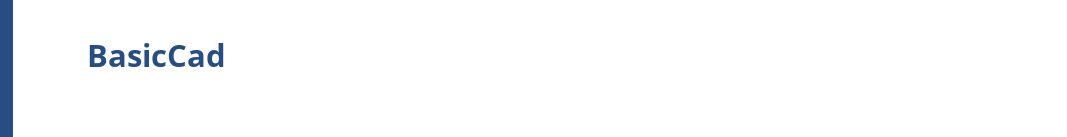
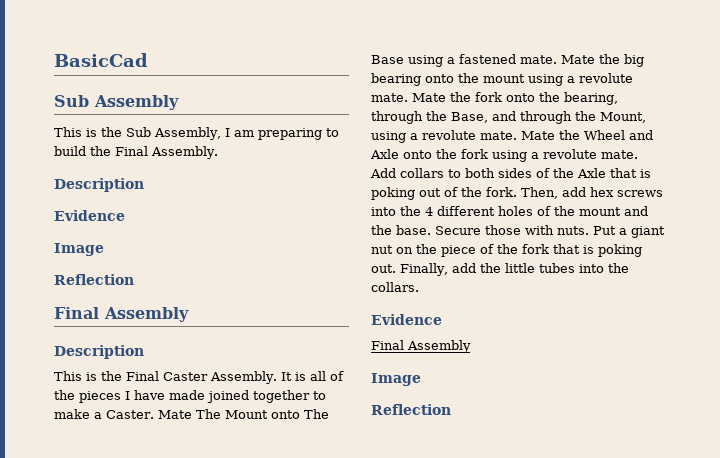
+ Sub Assembly
+ This is the Sub Assembly, I am preparing to build the Final Assembly.
+ Description
+ Evidence
+ Image
+ Reflection
+ Final Assembly
+ Description
+ This is the Final Caster Assembly. It is all of the pieces I have made joined together to make a Caster. Mate The Mount onto The Base using a fastened mate. Mate the big bearing onto the mount using a revolute mate. Mate the fork onto the bearing, through the Base, and through the Mount, using a revolute mate. Mate the Wheel and Axle onto the fork using a revolute mate. Add collars to both sides of the Axle that is poking out of the fork. Then, add hex screws into the 4 different holes of the mount and the base. Secure those with nuts. Put a giant nut on the piece of the fork that is poking out. Finally, add the little tubes into the collars.
+ Evidence
+ Final Assembly
+ Image
+ Reflection

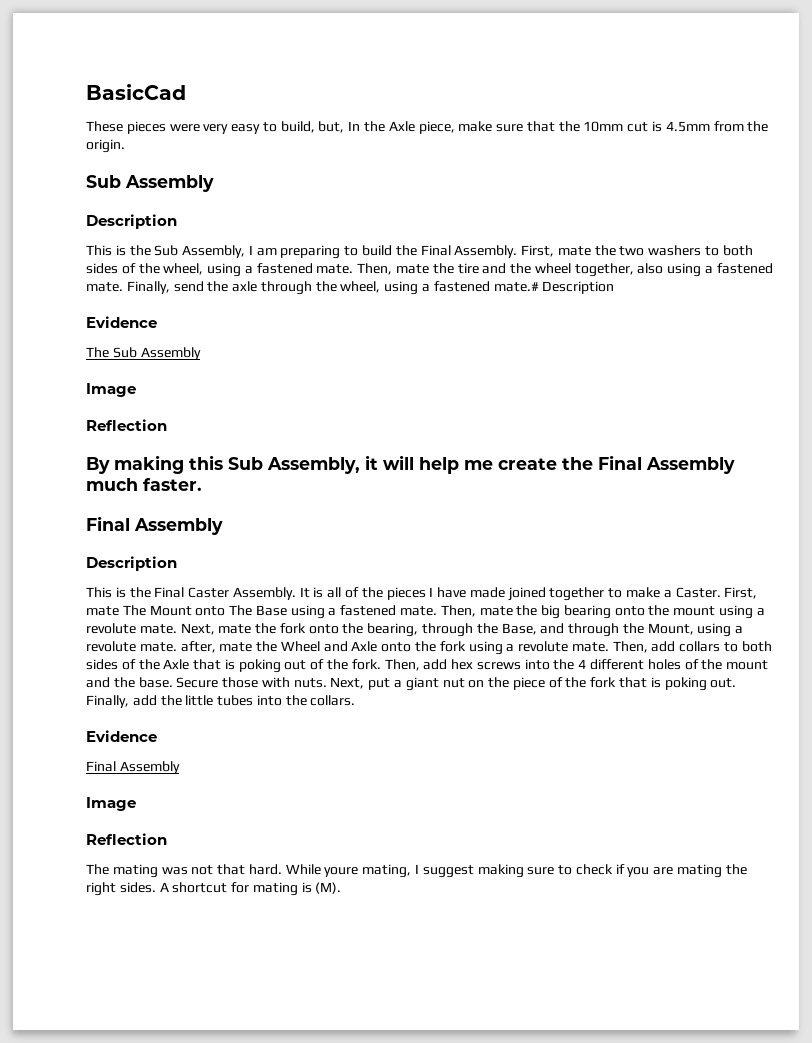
+ These pieces were very easy to build, but, In the Axle piece, make sure that the 10mm cut is 4.5mm from the origin.
  Sub Assembly
+ Description
- This is the Sub Assembly, I am preparing to build the Final Assembly.
- Description
+ This is the Sub Assembly, I am preparing to build the Final Assembly. First, mate the two washers to both sides of the wheel, using a fastened mate. Then, mate the tire and the wheel together, also using a fastened mate. Finally, send the axle through the wheel, using a fastened mate.# Description
  Evidence
+ The Sub Assembly
  Image
  Reflection
+ By making this Sub Assembly, it will help me create the Final Assembly much faster.
- Mate The Mount onto The Base using a fastened mate.
+ First, mate The Mount onto The Base using a fastened mate.
- Mate the big bearing onto the mount using a revolute mate.
+ Then, mate the big bearing onto the mount using a revolute mate.
- Mate the fork onto the bearing, through the Base, and through the Mount, using a revolute mate. Mate the Wheel and Axle onto the fork using a revolute mate.
+ Next, mate the fork onto the bearing, through the Base, and through the Mount, using a revolute mate. after, mate the Wheel and Axle onto the fork using a revolute mate.
- Add collars to both sides of the Axle that is poking out of the fork.
+ Then, add collars to both sides of the Axle that is poking out of the fork.
- Put a giant nut on the piece of the fork that is poking out.
+ Next, put a giant nut on the piece of the fork that is poking out.
+ The mating was not that hard. While youre mating, I suggest making sure to check if you are mating the right sides. A shortcut for mating is (M).

